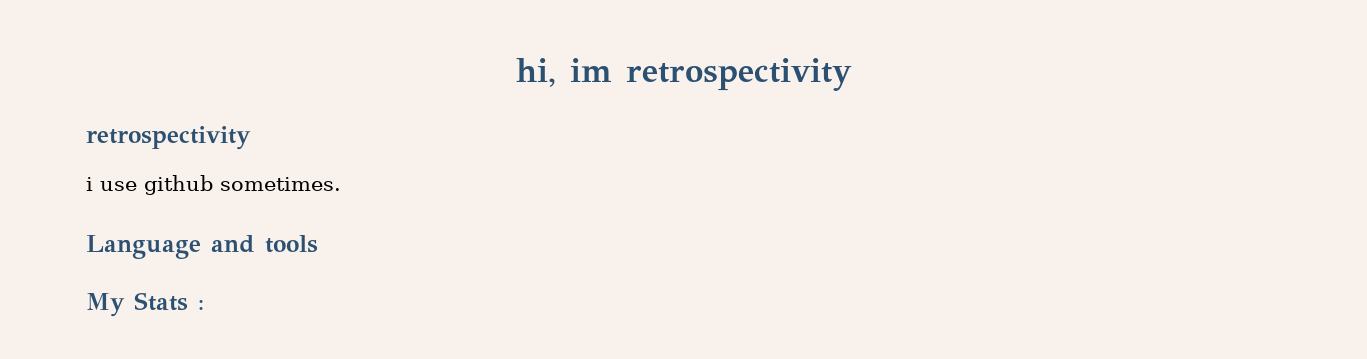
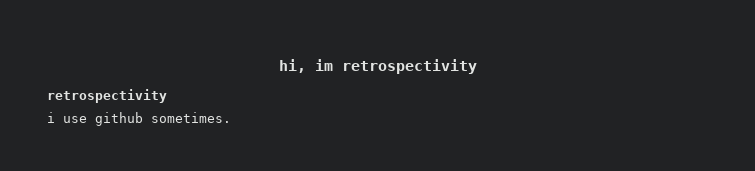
- Language and tools
- My Stats :

